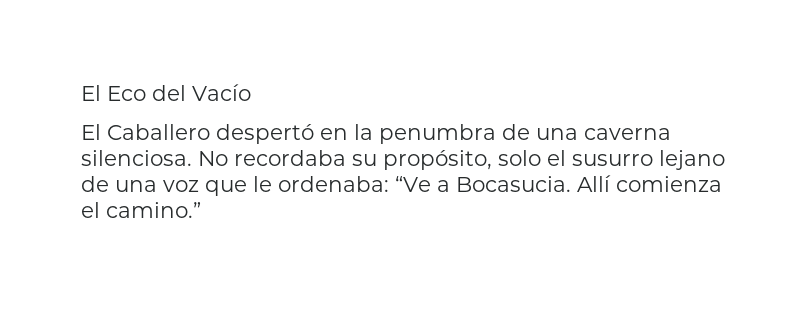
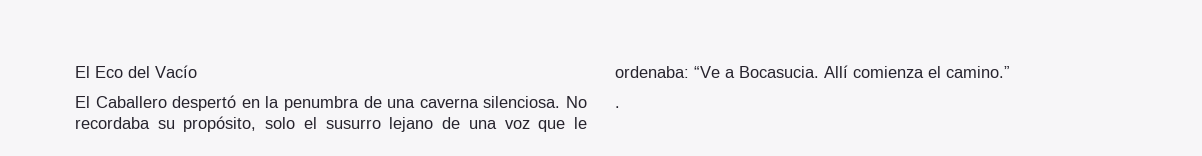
+ .

